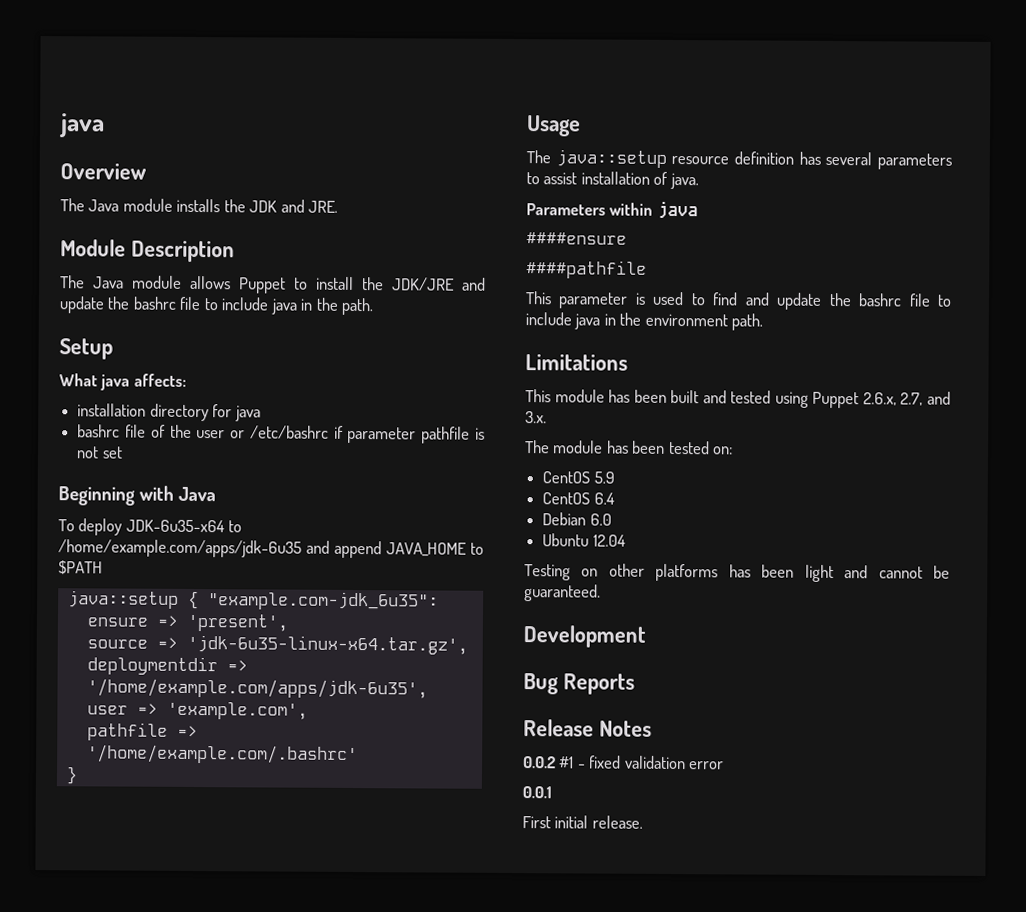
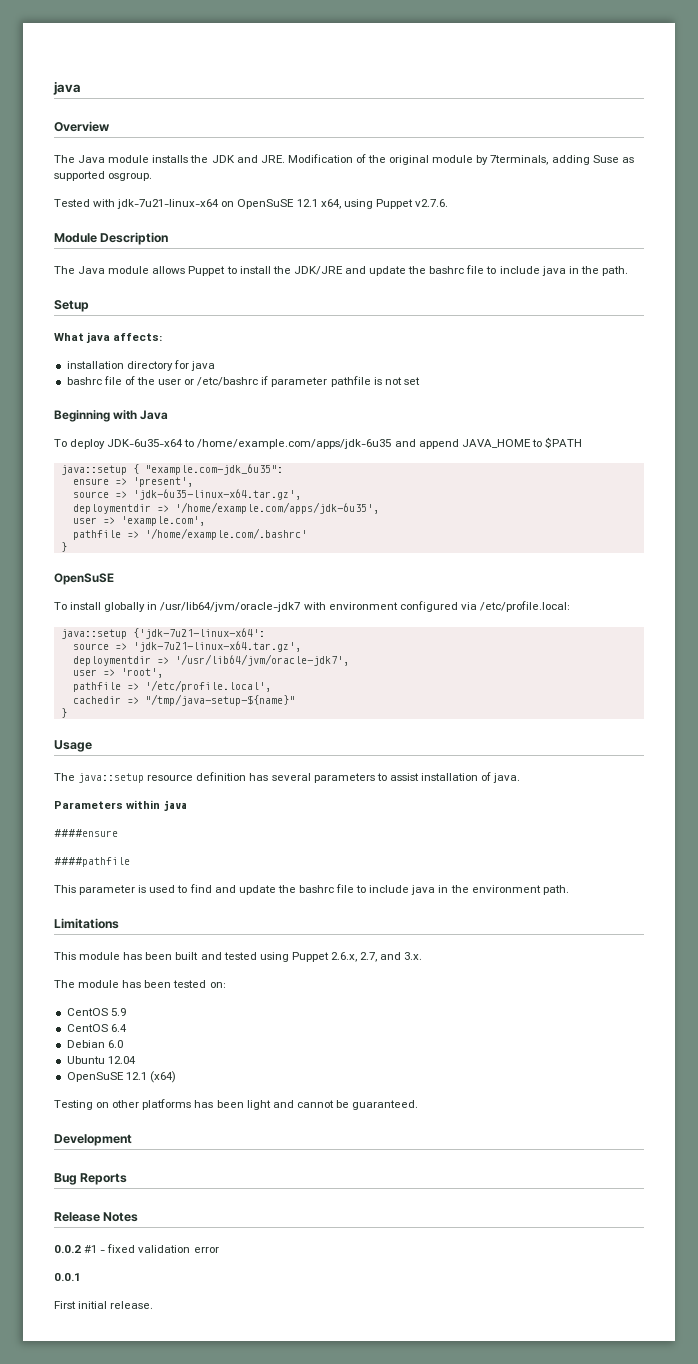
- The Java module installs the JDK and JRE.
+ The Java module installs the JDK and JRE. Modification of the original module by 7terminals, adding Suse as supported osgroup.
+ Tested with jdk-7u21-linux-x64 on OpenSuSE 12.1 x64, using Puppet v2.7.6.
  pathfile => '/home/example.com/.bashrc'
+ }
+ OpenSuSE
+ To install globally in /usr/lib64/jvm/oracle-jdk7 with environment configured via /etc/profile.local:
+ java::setup {'jdk-7u21-linux-x64':
+ source => 'jdk-7u21-linux-x64.tar.gz',
+ deploymentdir => '/usr/lib64/jvm/oracle-jdk7',
+ user => 'root',
+ pathfile => '/etc/profile.local',
+ cachedir => "/tmp/java-setup-${name}"
+ OpenSuSE 12.1 (x64)

